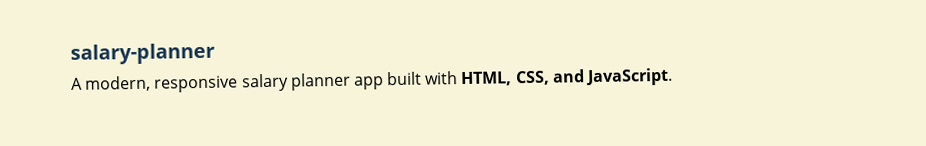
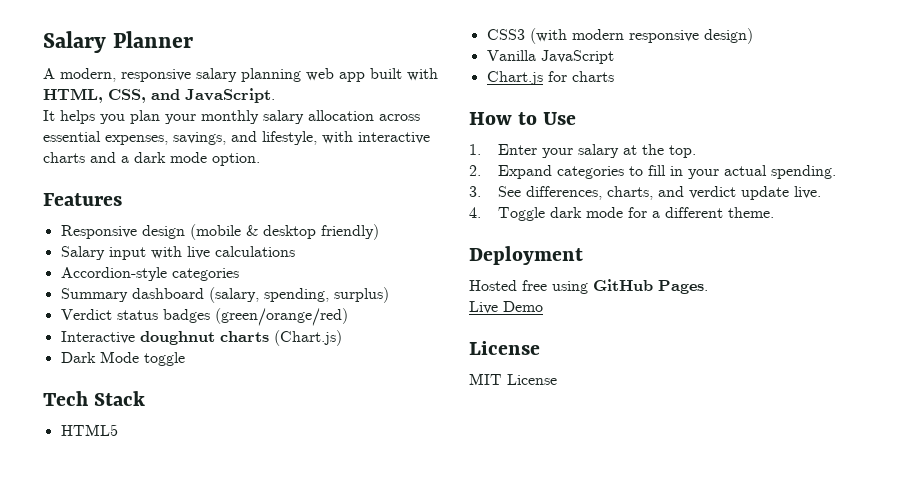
- salary-planner
+ Salary Planner
- A modern, responsive salary planner app built with HTML, CSS, and JavaScript.
+ A modern, responsive salary planning web app built with HTML, CSS, and JavaScript.
+ It helps you plan your monthly salary allocation across essential expenses, savings, and lifestyle, with interactive charts and a dark mode option.
+ Features
+ Responsive design (mobile & desktop friendly)
+ Salary input with live calculations
+ Accordion-style categories
+ Summary dashboard (salary, spending, surplus)
+ Verdict status badges (green/orange/red)
+ Interactive doughnut charts (Chart.js)
+ Dark Mode toggle
+ Tech Stack
+ HTML5
+ CSS3 (with modern responsive design)
+ Vanilla JavaScript
+ Chart.js for charts
+ How to Use
+ 1. Enter your salary at the top.
+ 2. Expand categories to fill in your actual spending.
+ 3. See differences, charts, and verdict update live.
+ 4. Toggle dark mode for a different theme.
+ Deployment
+ Hosted free using GitHub Pages.
+ Live Demo
+ License
+ MIT License

